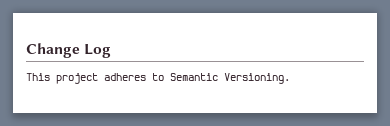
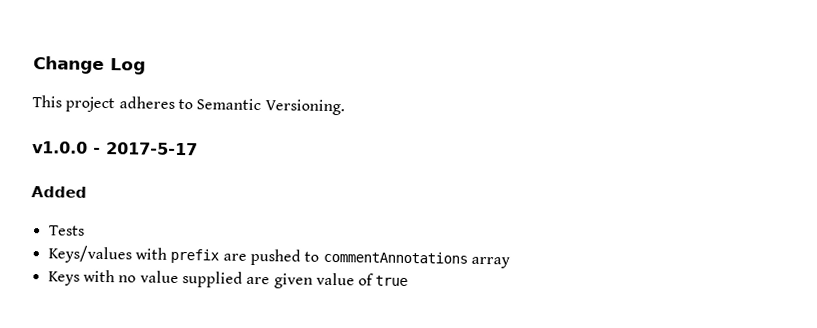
+ v1.0.0 - 2017-5-17
+ Added
+ Tests
+ Keys/values with prefix are pushed to commentAnnotations array
+ Keys with no value supplied are given value of true

